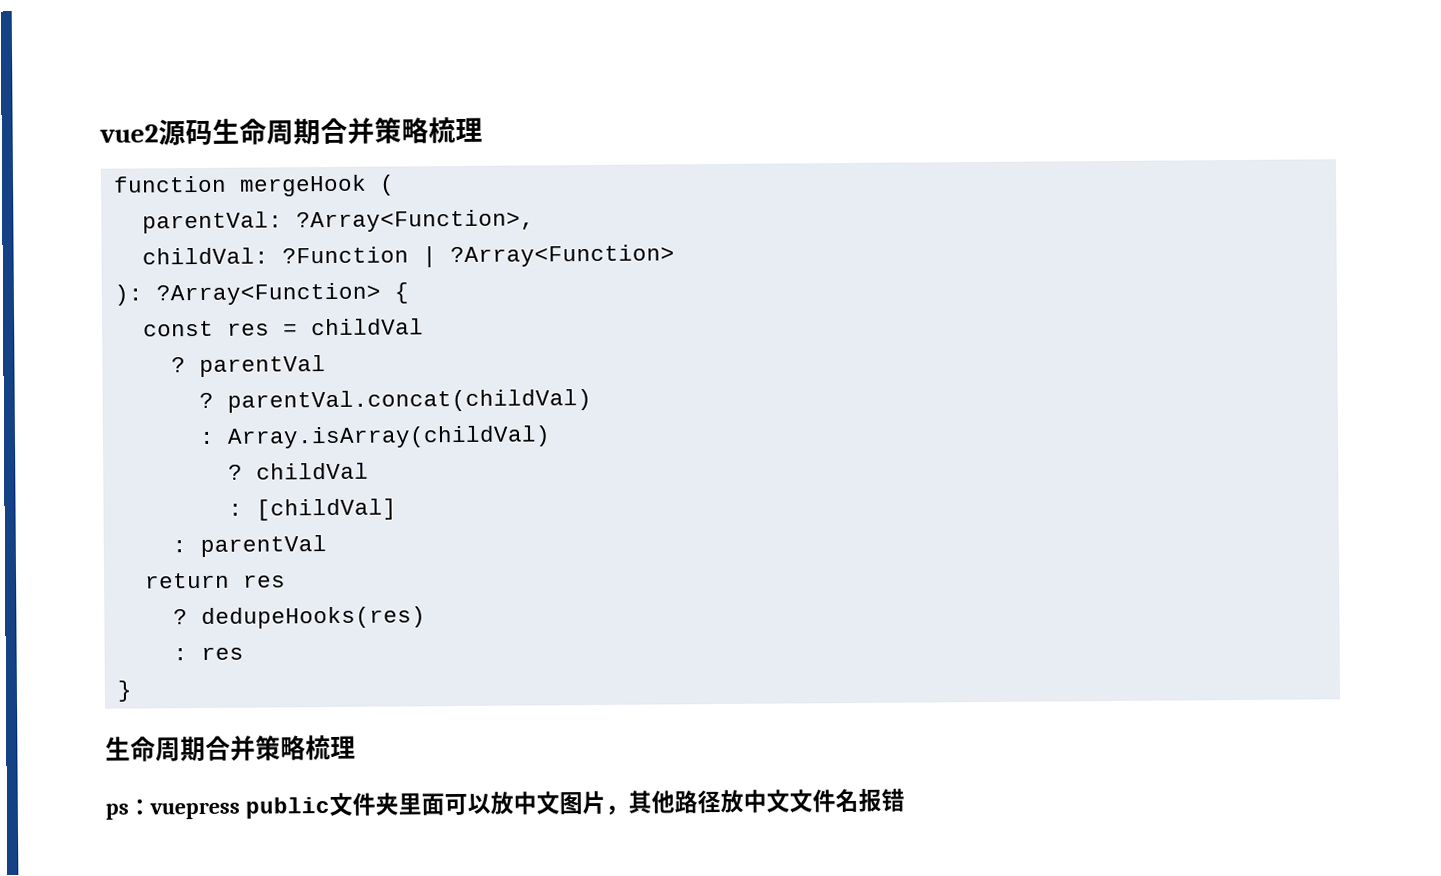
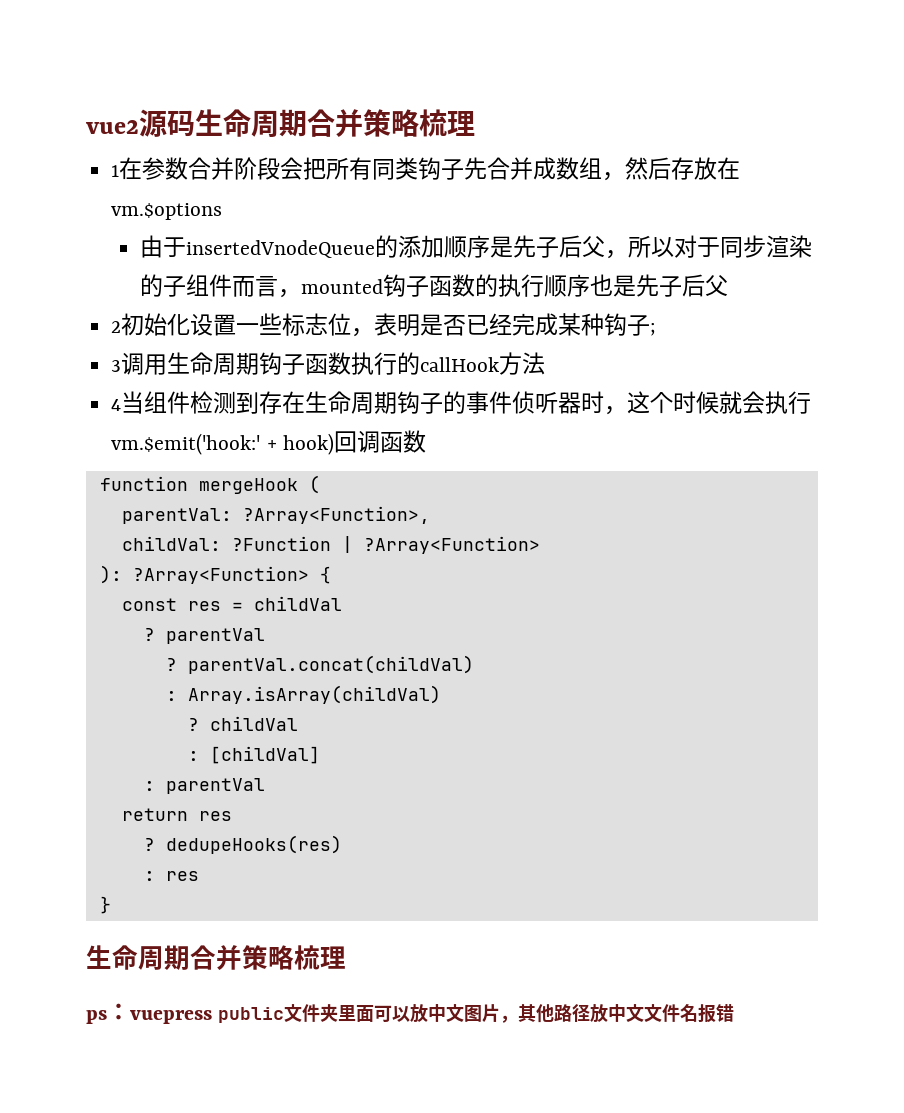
+ 1在参数合并阶段会把所有同类钩子先合并成数组，然后存放在vm.$options
+ 由于insertedVnodeQueue的添加顺序是先⼦后⽗，所以对于同步渲染的⼦组件⽽⾔，mounted钩⼦函数的执⾏顺序也是先⼦后⽗
+ 2初始化设置一些标志位，表明是否已经完成某种钩子;
+ 3调用生命周期钩子函数执行的callHook方法
+ 4当组件检测到存在生命周期钩子的事件侦听器时，这个时候就会执行vm.$emit('hook:' + hook)回调函数

